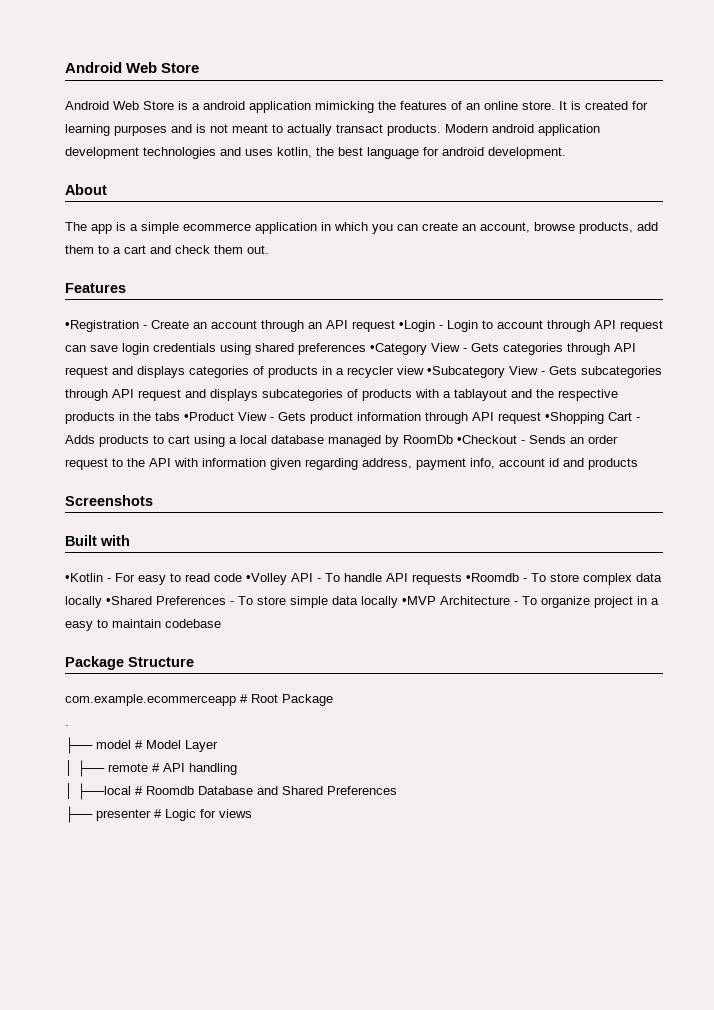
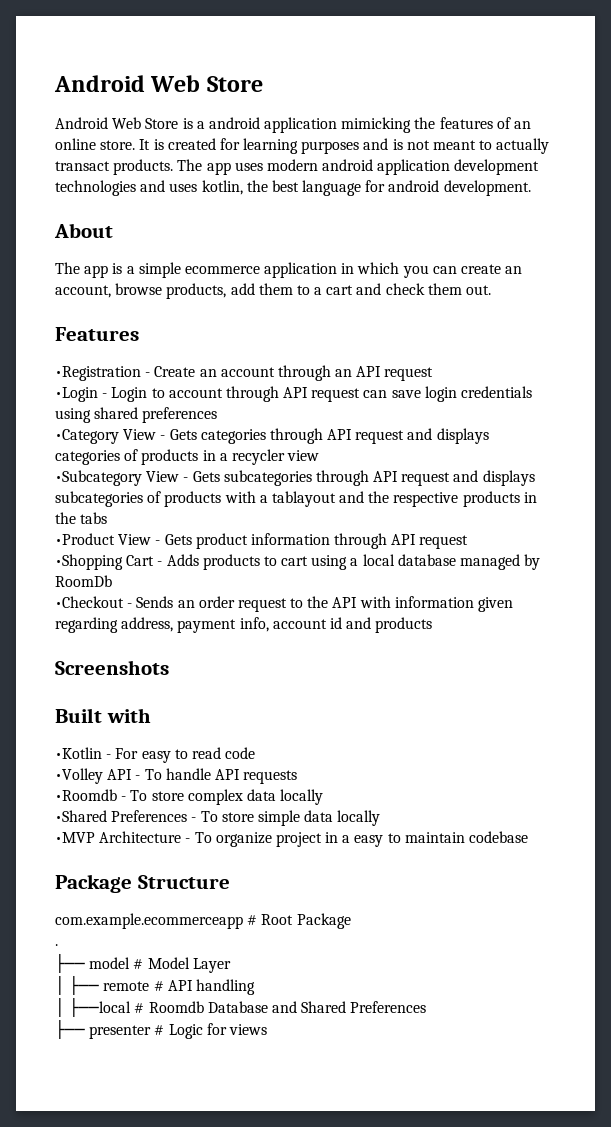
- Modern android application development technologies and uses kotlin, the best language for android development.
+ The app uses modern android application development technologies and uses kotlin, the best language for android development.
- •Registration - Create an account through an API request •Login - Login to account through API request can save login credentials using shared preferences •Category View - Gets categories through API request and displays categories of products in a recycler view •Subcategory View - Gets subcategories through API request and displays subcategories of products with a tablayout and the respective products in the tabs •Product View - Gets product information through API request •Shopping Cart - Adds products to cart using a local database managed by RoomDb •Checkout - Sends an order request to the API with information given regarding address, payment info, account id and products
+ •Registration - Create an account through an API request
+ •Login - Login to account through API request can save login credentials using shared preferences
+ •Category View - Gets categories through API request and displays categories of products in a recycler view
+ •Subcategory View - Gets subcategories through API request and displays subcategories of products with a tablayout and the respective products in the tabs
+ •Product View - Gets product information through API request
+ •Shopping Cart - Adds products to cart using a local database managed by RoomDb
+ •Checkout - Sends an order request to the API with information given regarding address, payment info, account id and products
- •Kotlin - For easy to read code •Volley API - To handle API requests •Roomdb - To store complex data locally •Shared Preferences - To store simple data locally •MVP Architecture - To organize project in a easy to maintain codebase
+ •Kotlin - For easy to read code
+ •Volley API - To handle API requests
+ •Roomdb - To store complex data locally
+ •Shared Preferences - To store simple data locally
+ •MVP Architecture - To organize project in a easy to maintain codebase

